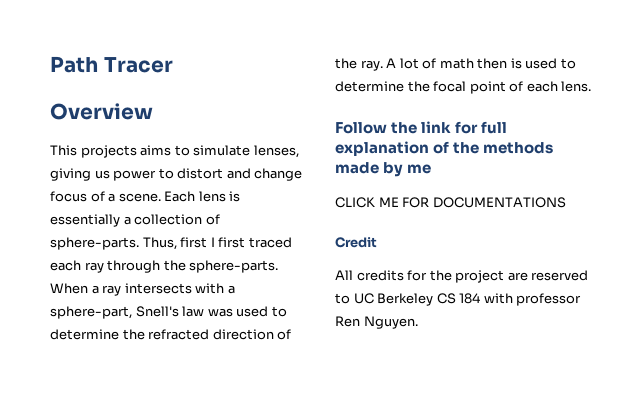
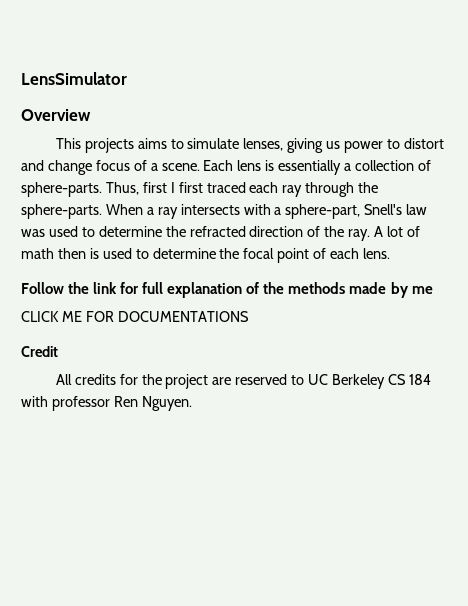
- Path Tracer
+ LensSimulator

